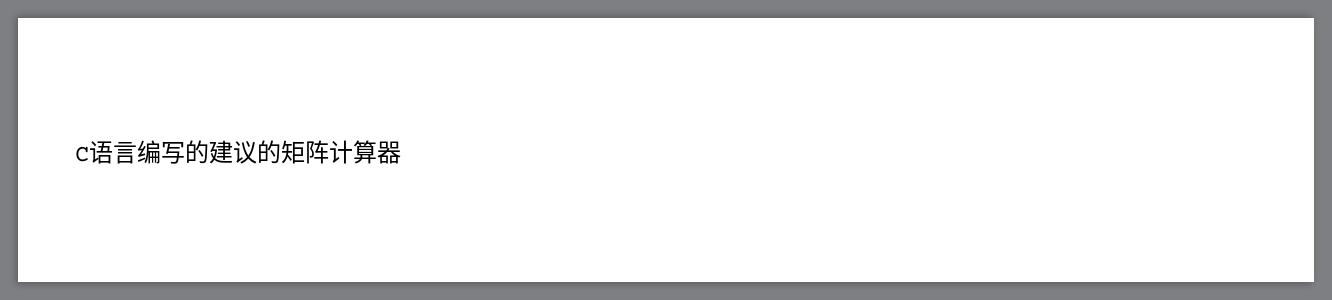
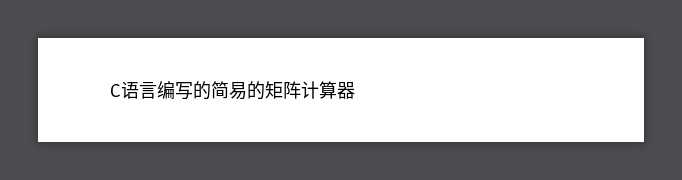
- C语言编写的建议的矩阵计算器
+ C语言编写的简易的矩阵计算器

